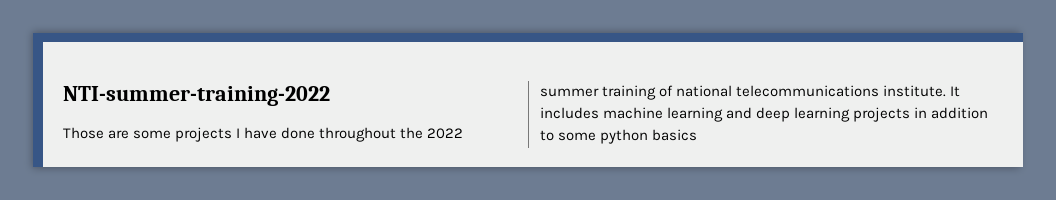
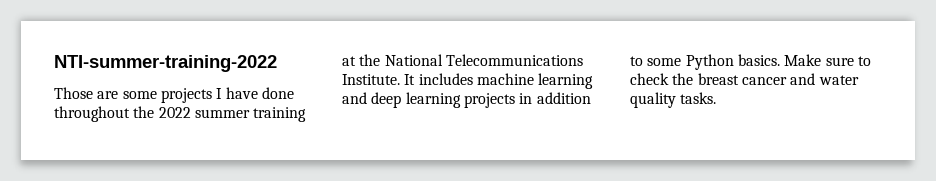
- Those are some projects I have done throughout the 2022 summer training of national telecommunications institute.
+ Those are some projects I have done throughout the 2022 summer training at the National Telecommunications Institute.
- It includes machine learning and deep learning projects in addition to some python basics
+ It includes machine learning and deep learning projects in addition to some Python basics. Make sure to check the breast cancer and water quality tasks.

